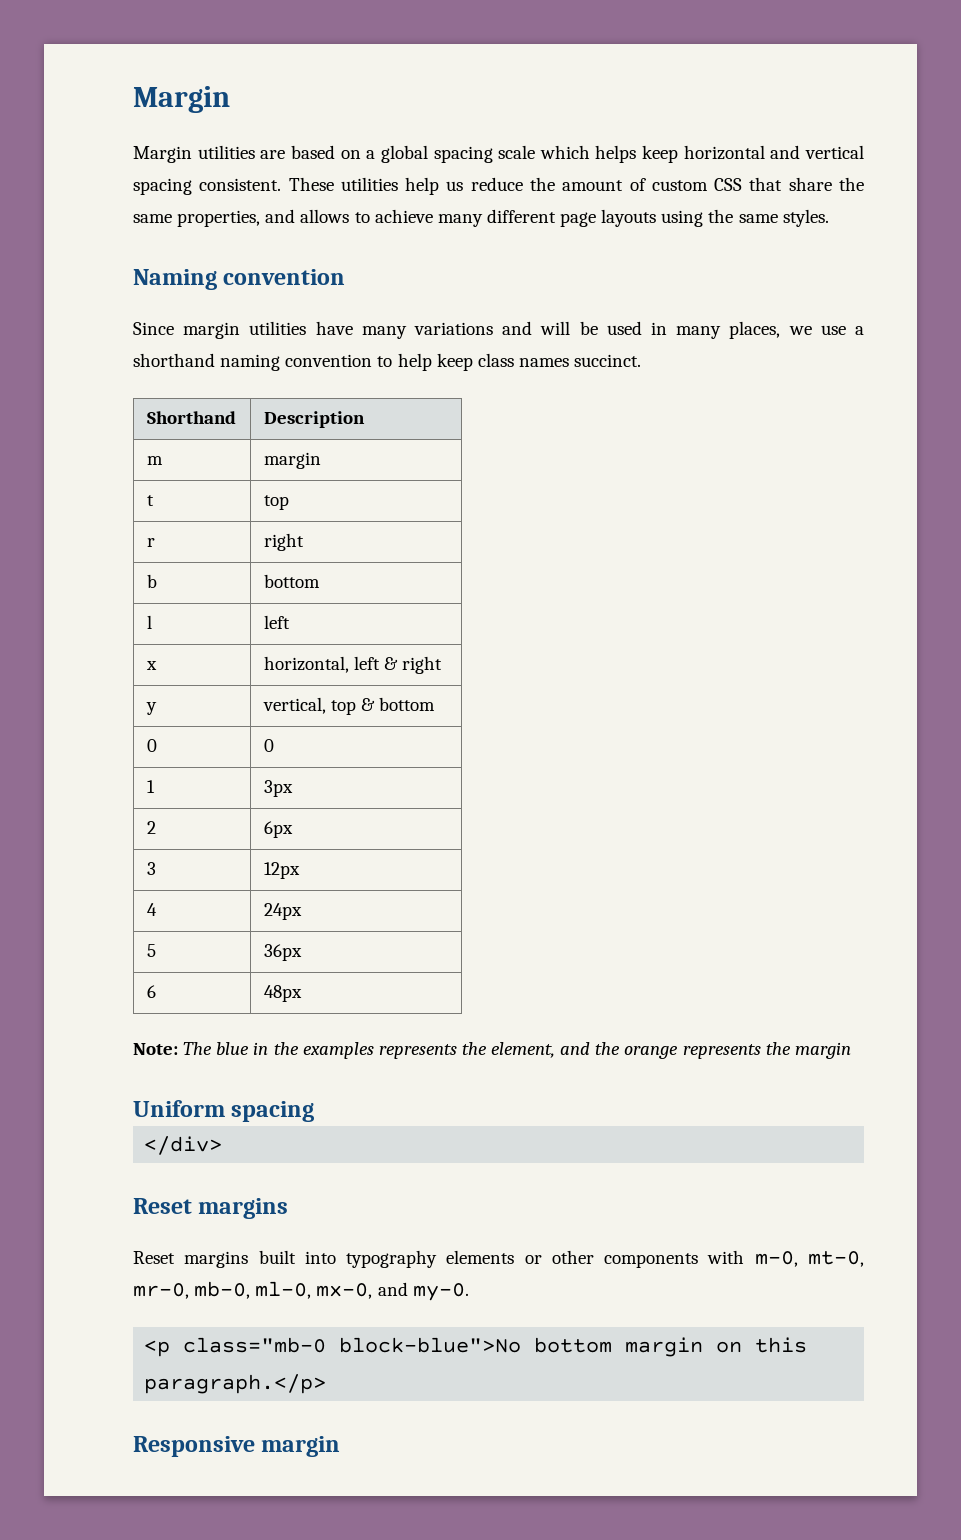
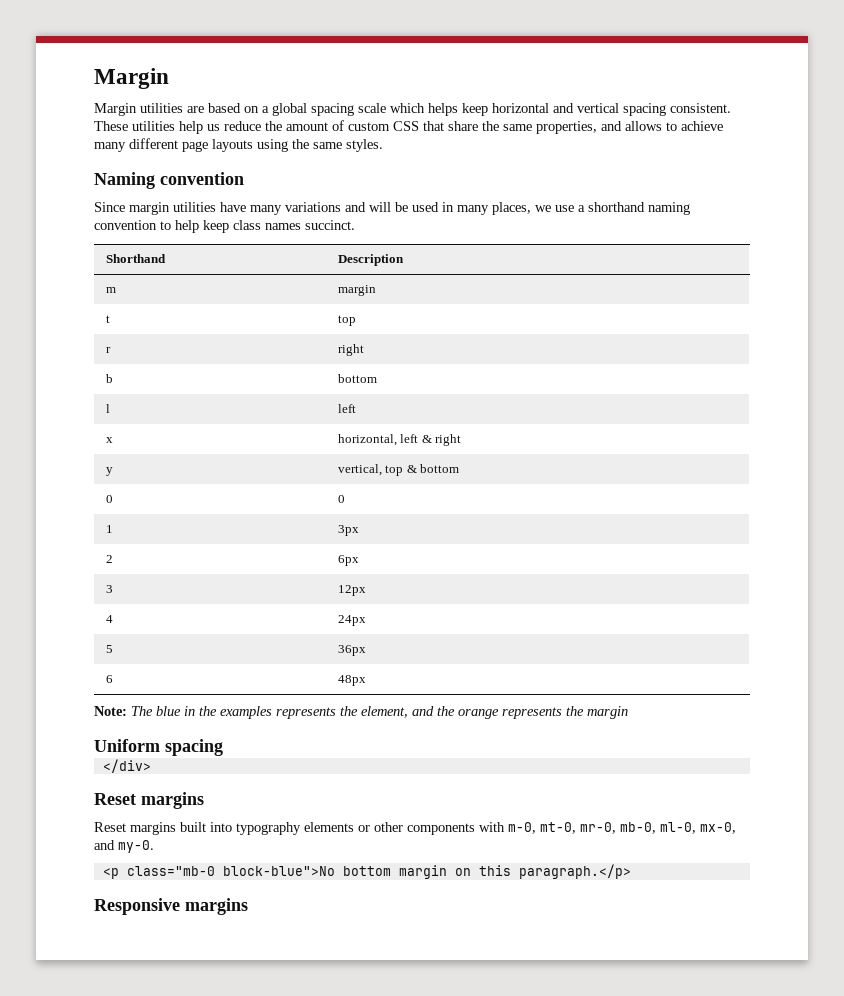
- Responsive margin
+ Responsive margins

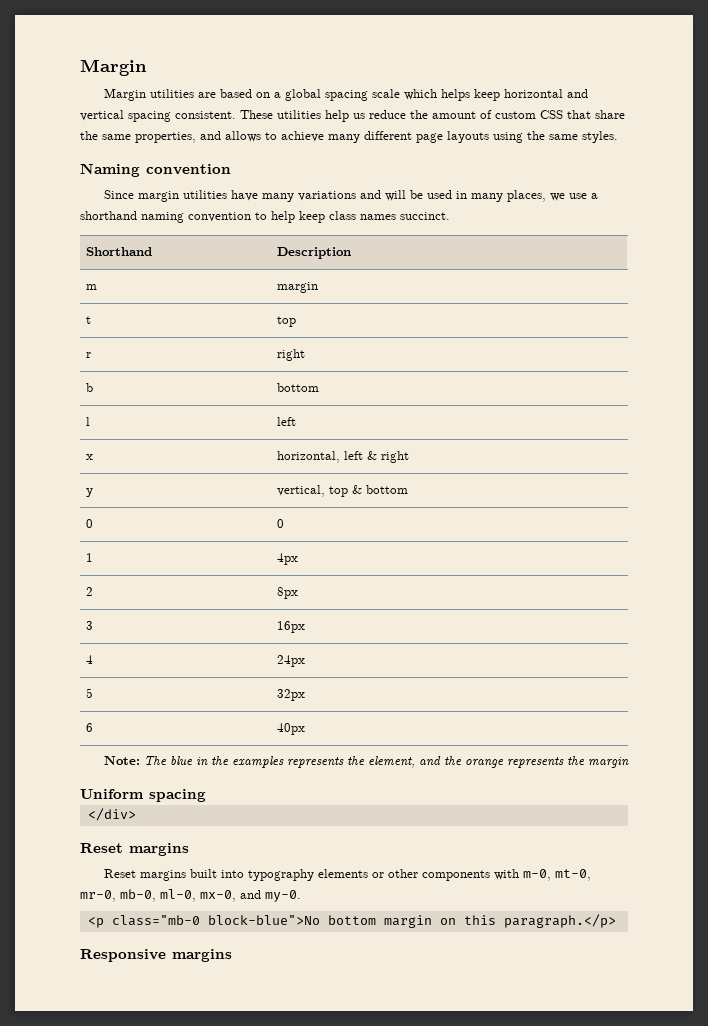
- 1 | 3px
+ 1 | 4px
- 2 | 6px
+ 2 | 8px
- 3 | 12px
+ 3 | 16px
- 5 | 36px
+ 5 | 32px
- 6 | 48px
+ 6 | 40px

